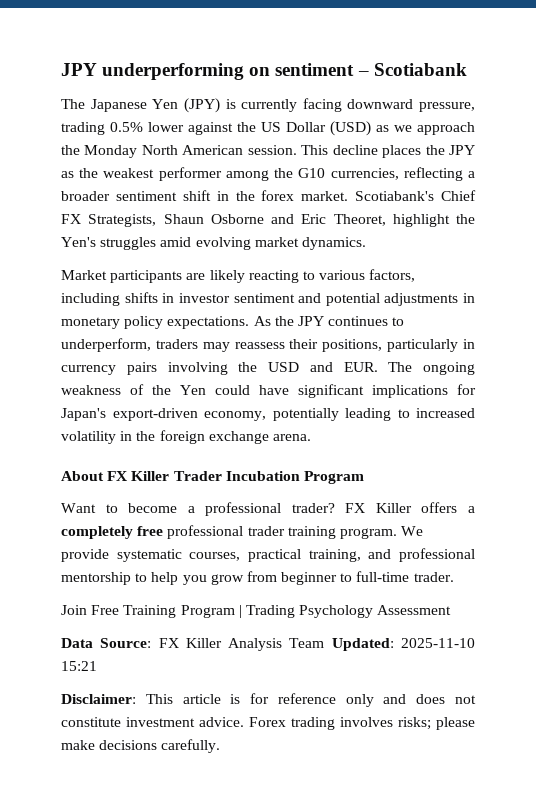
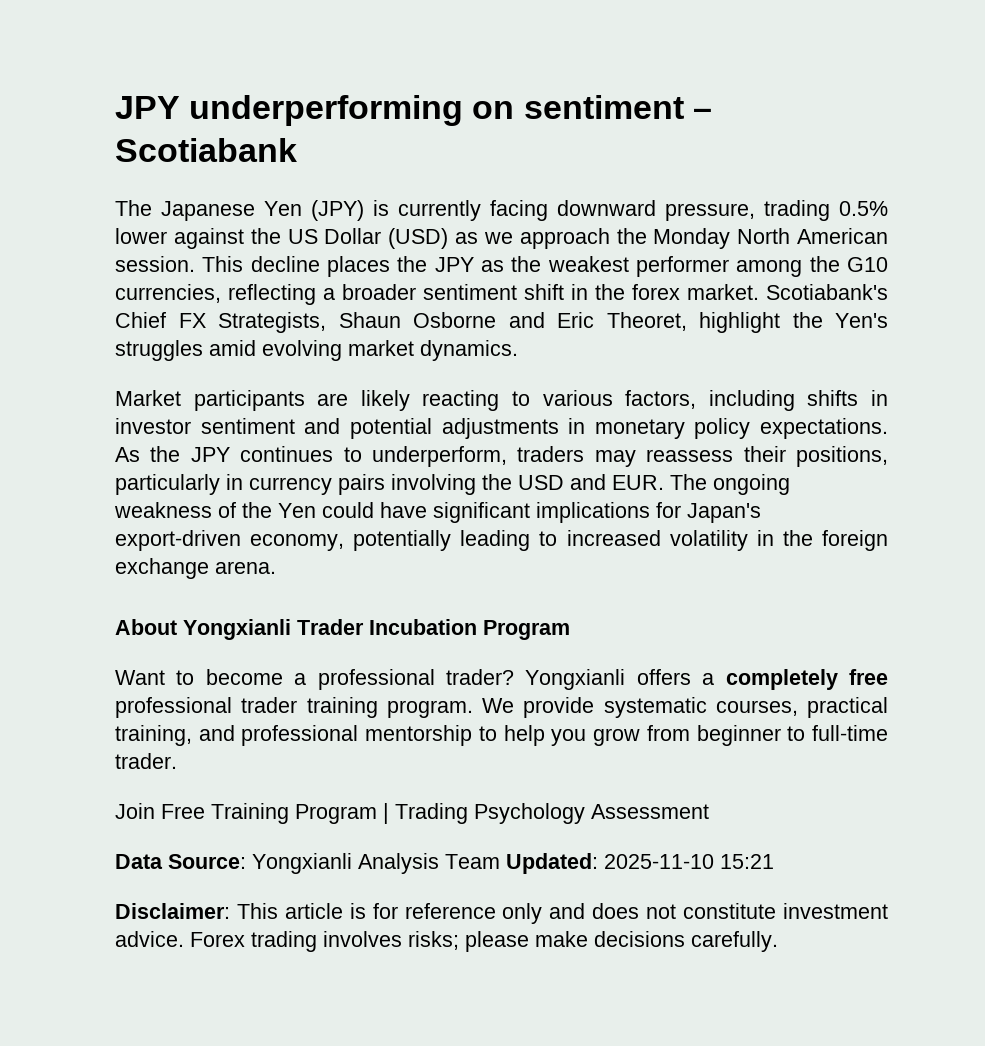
- About FX Killer Trader Incubation Program
+ About Yongxianli Trader Incubation Program
- FX Killer offers a completely free professional trader training program.
+ Yongxianli offers a completely free professional trader training program.
- Data Source: FX Killer Analysis Team Updated: 2025-11-10 15:21
+ Data Source: Yongxianli Analysis Team Updated: 2025-11-10 15:21

